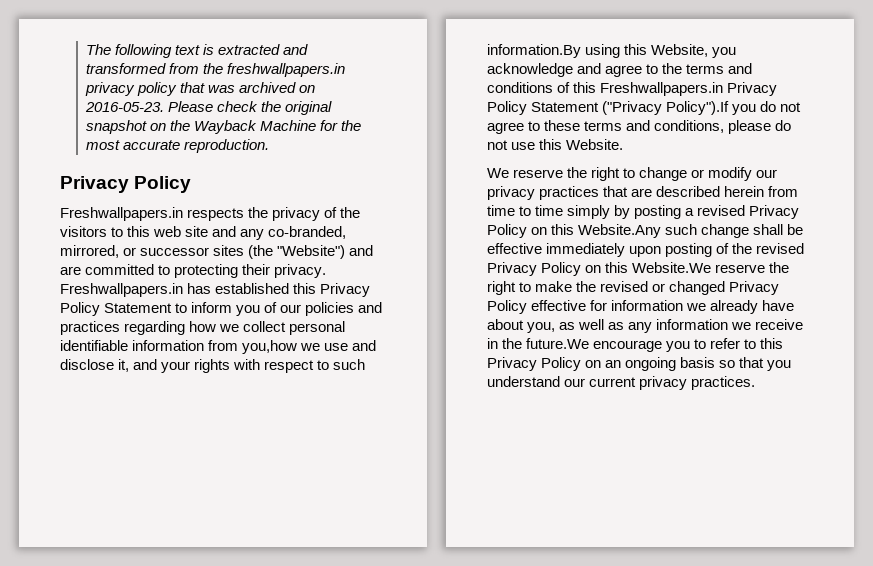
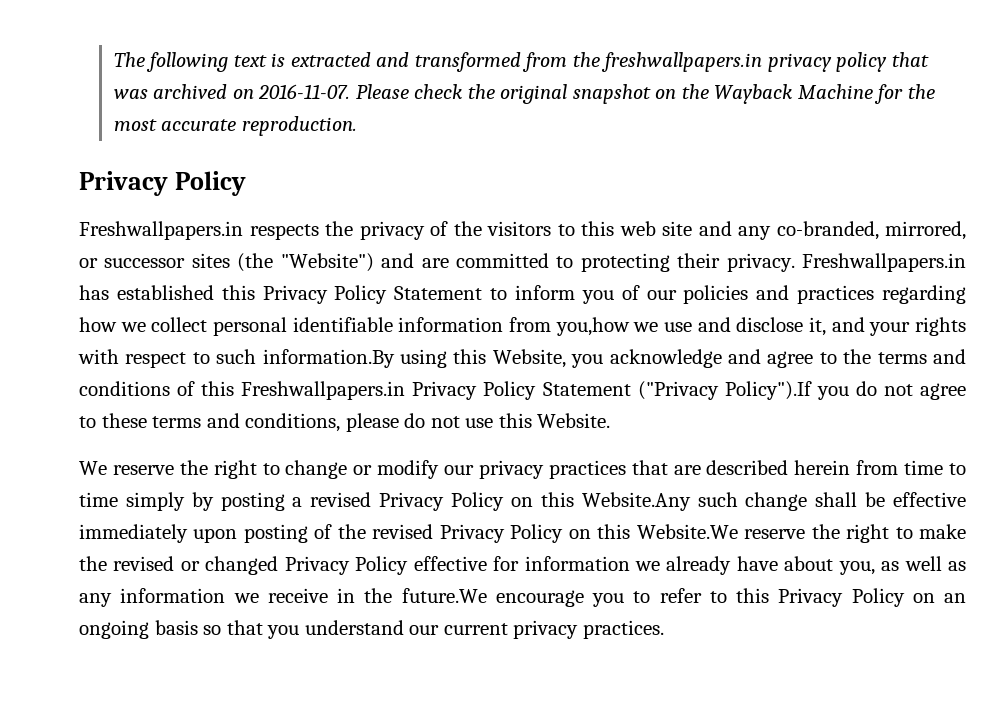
- The following text is extracted and transformed from the freshwallpapers.in privacy policy that was archived on 2016-05-23.
+ The following text is extracted and transformed from the freshwallpapers.in privacy policy that was archived on 2016-11-07.

